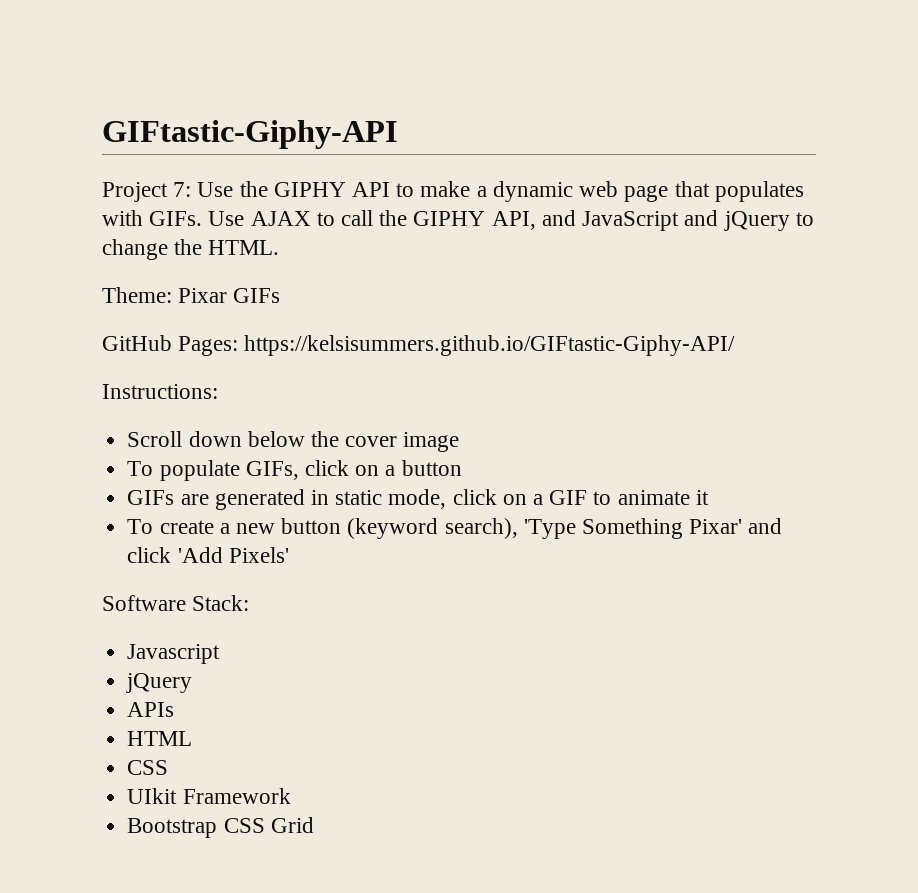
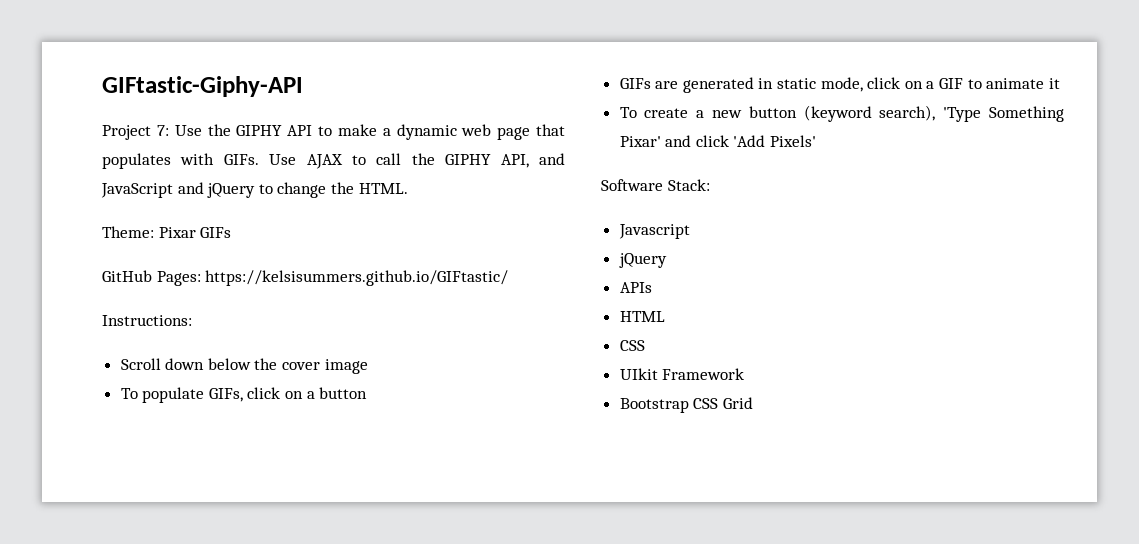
- GitHub Pages: https://kelsisummers.github.io/GIFtastic-Giphy-API/
+ GitHub Pages: https://kelsisummers.github.io/GIFtastic/

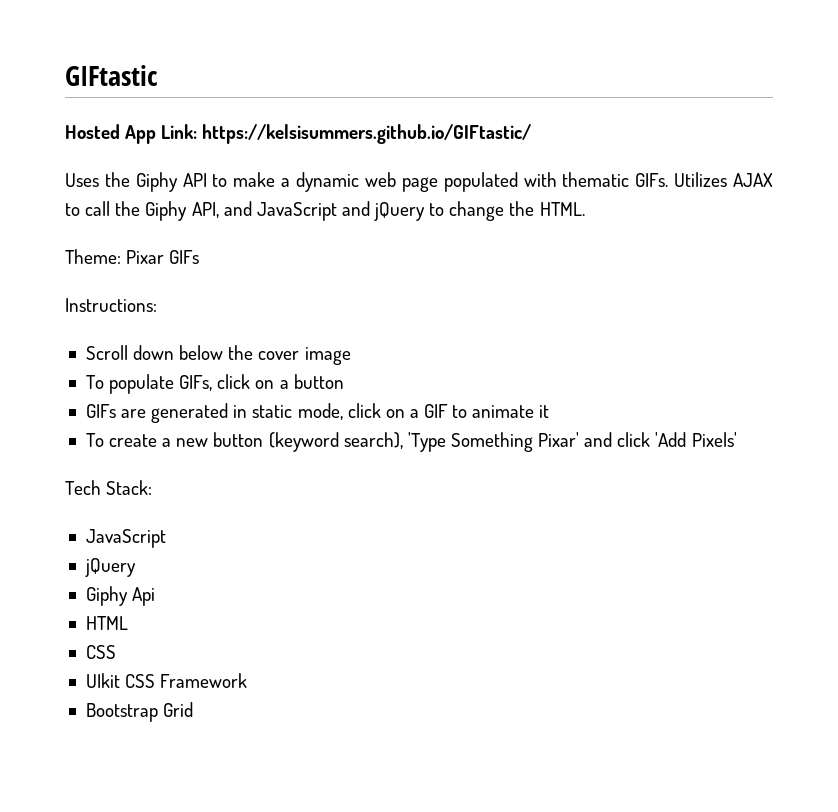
- GIFtastic-Giphy-API
- Project 7: Use the GIPHY API to make a dynamic web page that populates with GIFs. Use AJAX to call the GIPHY API, and JavaScript and jQuery to change the HTML.
+ GIFtastic
+ Hosted App Link: https://kelsisummers.github.io/GIFtastic/
+ Uses the Giphy API to make a dynamic web page populated with thematic GIFs. Utilizes AJAX to call the Giphy API, and JavaScript and jQuery to change the HTML.
- GitHub Pages: https://kelsisummers.github.io/GIFtastic/
- Software Stack:
- Javascript
+ Tech Stack:
+ JavaScript
- APIs
+ Giphy Api
- UIkit Framework
+ UIkit CSS Framework
- Bootstrap CSS Grid
+ Bootstrap Grid

